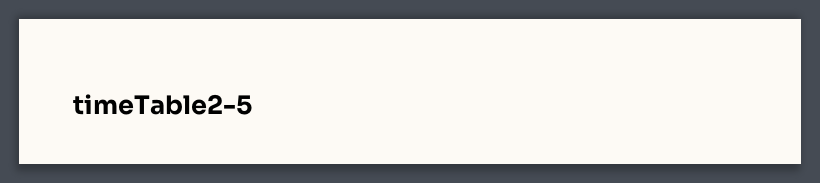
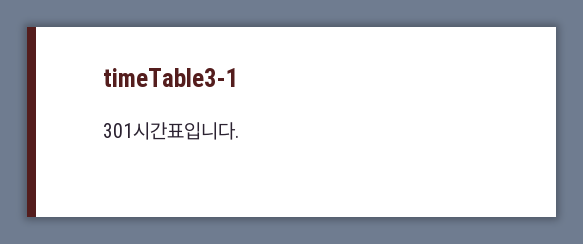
- timeTable2-5
+ timeTable3-1
+ 301시간표입니다.

